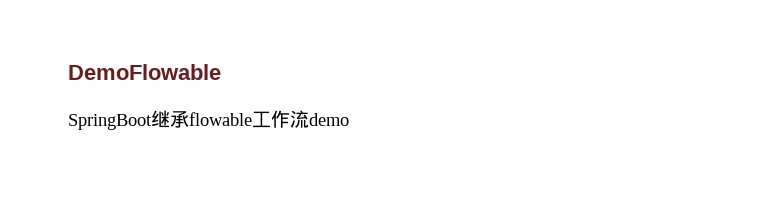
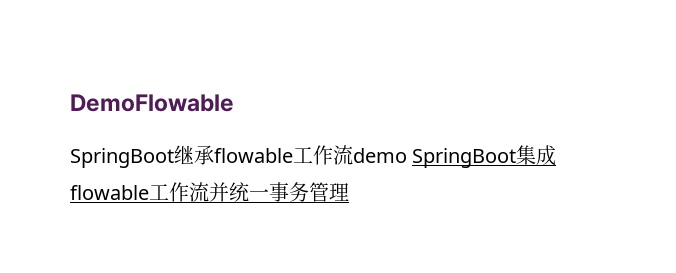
- SpringBoot继承flowable工作流demo
+ SpringBoot继承flowable工作流demo SpringBoot集成flowable工作流并统一事务管理

